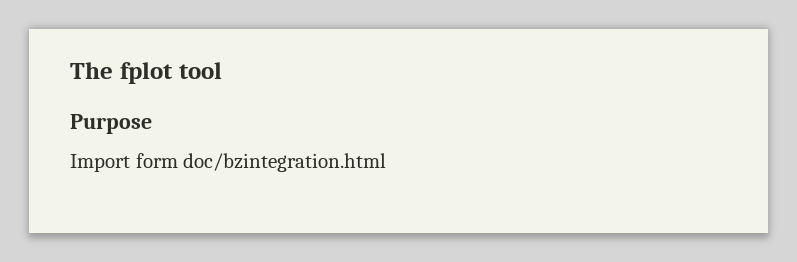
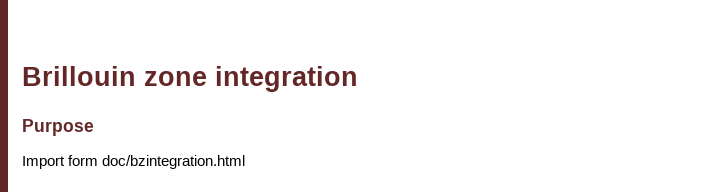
- The fplot tool
+ Brillouin zone integration

